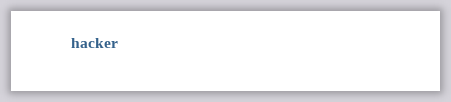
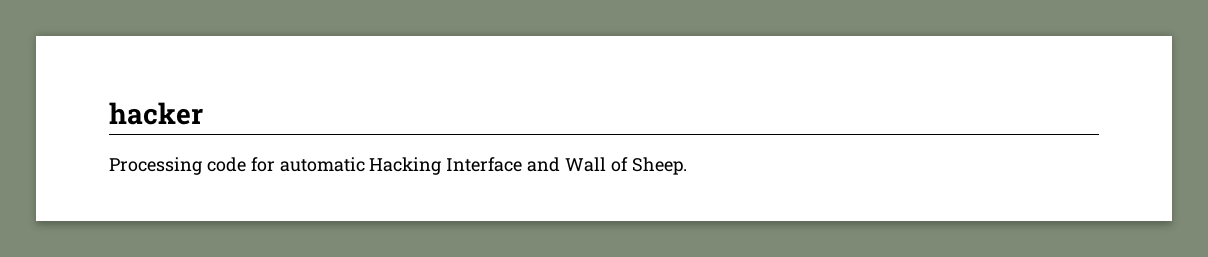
+ Processing code for automatic Hacking Interface and Wall of Sheep.

